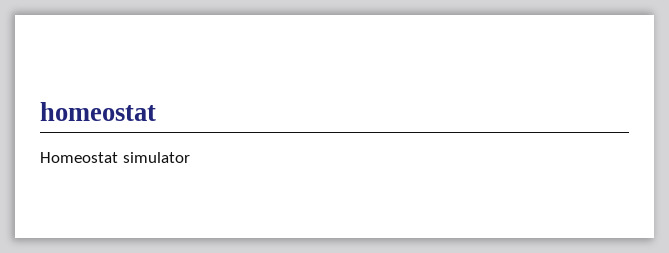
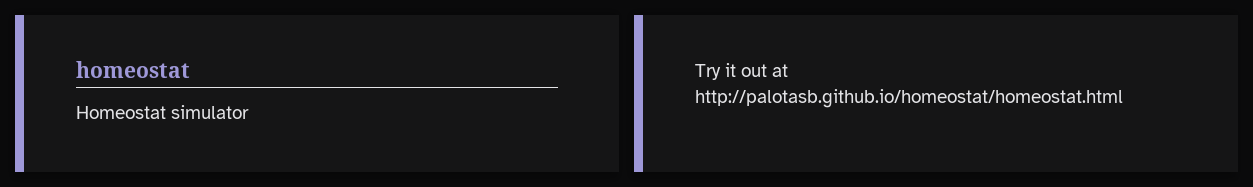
+ Try it out at http://palotasb.github.io/homeostat/homeostat.html

